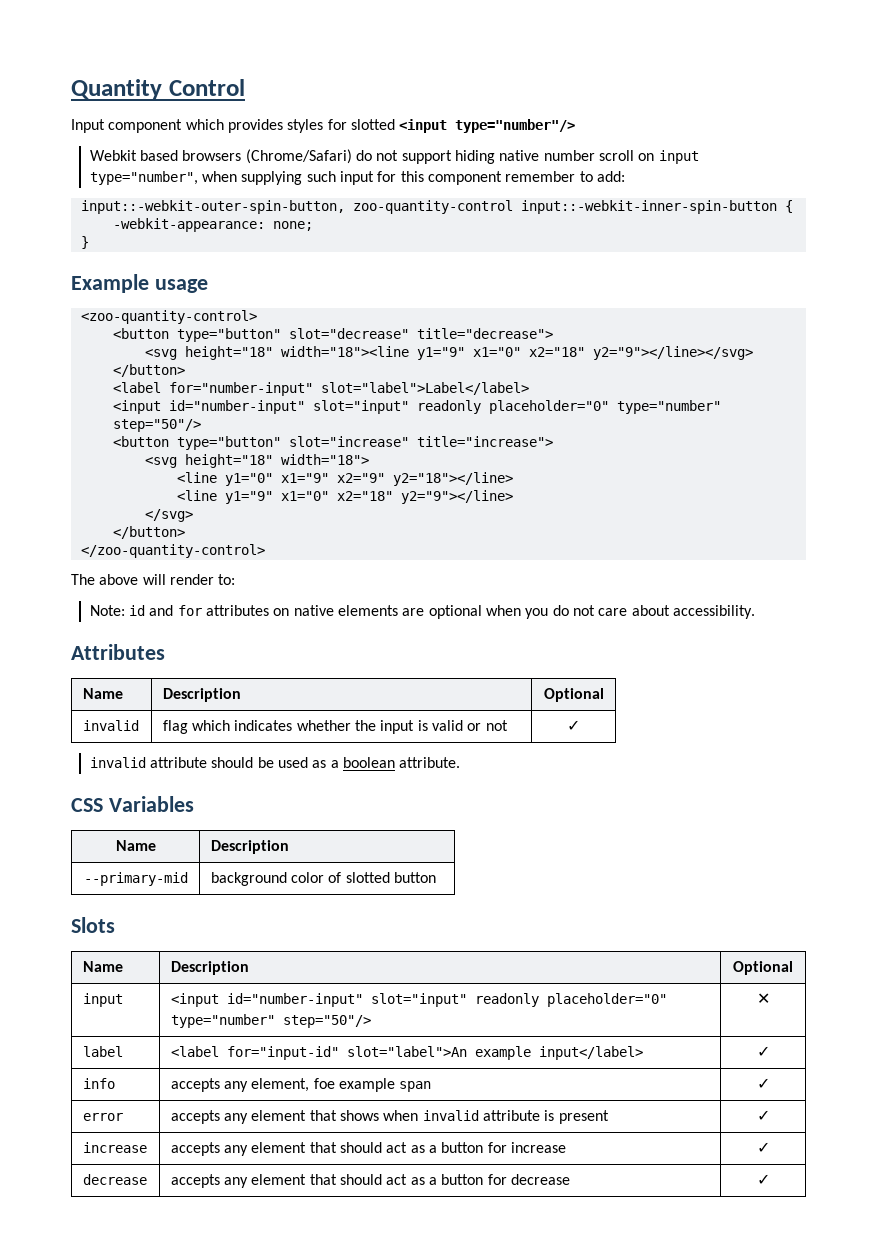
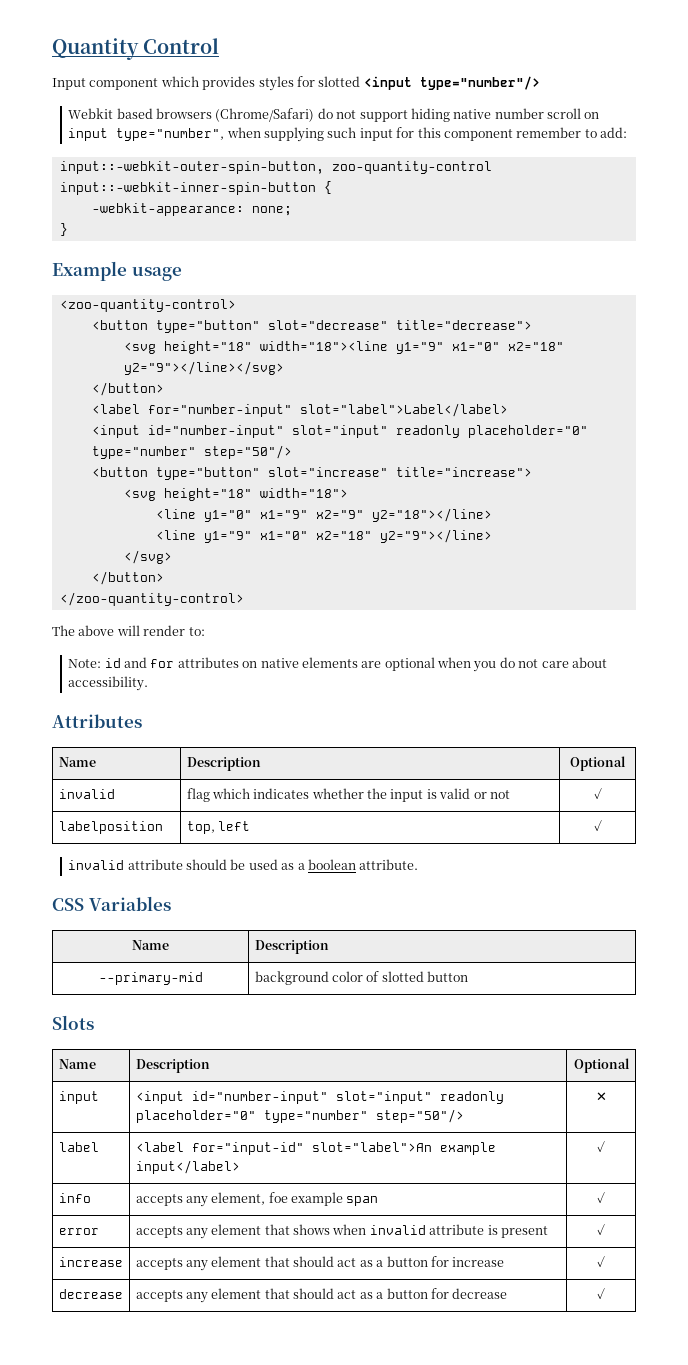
+ labelposition | top, left | ✓

